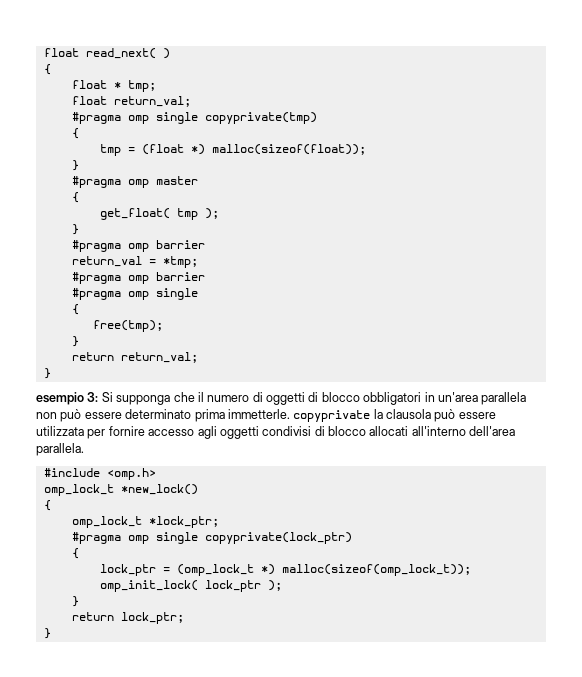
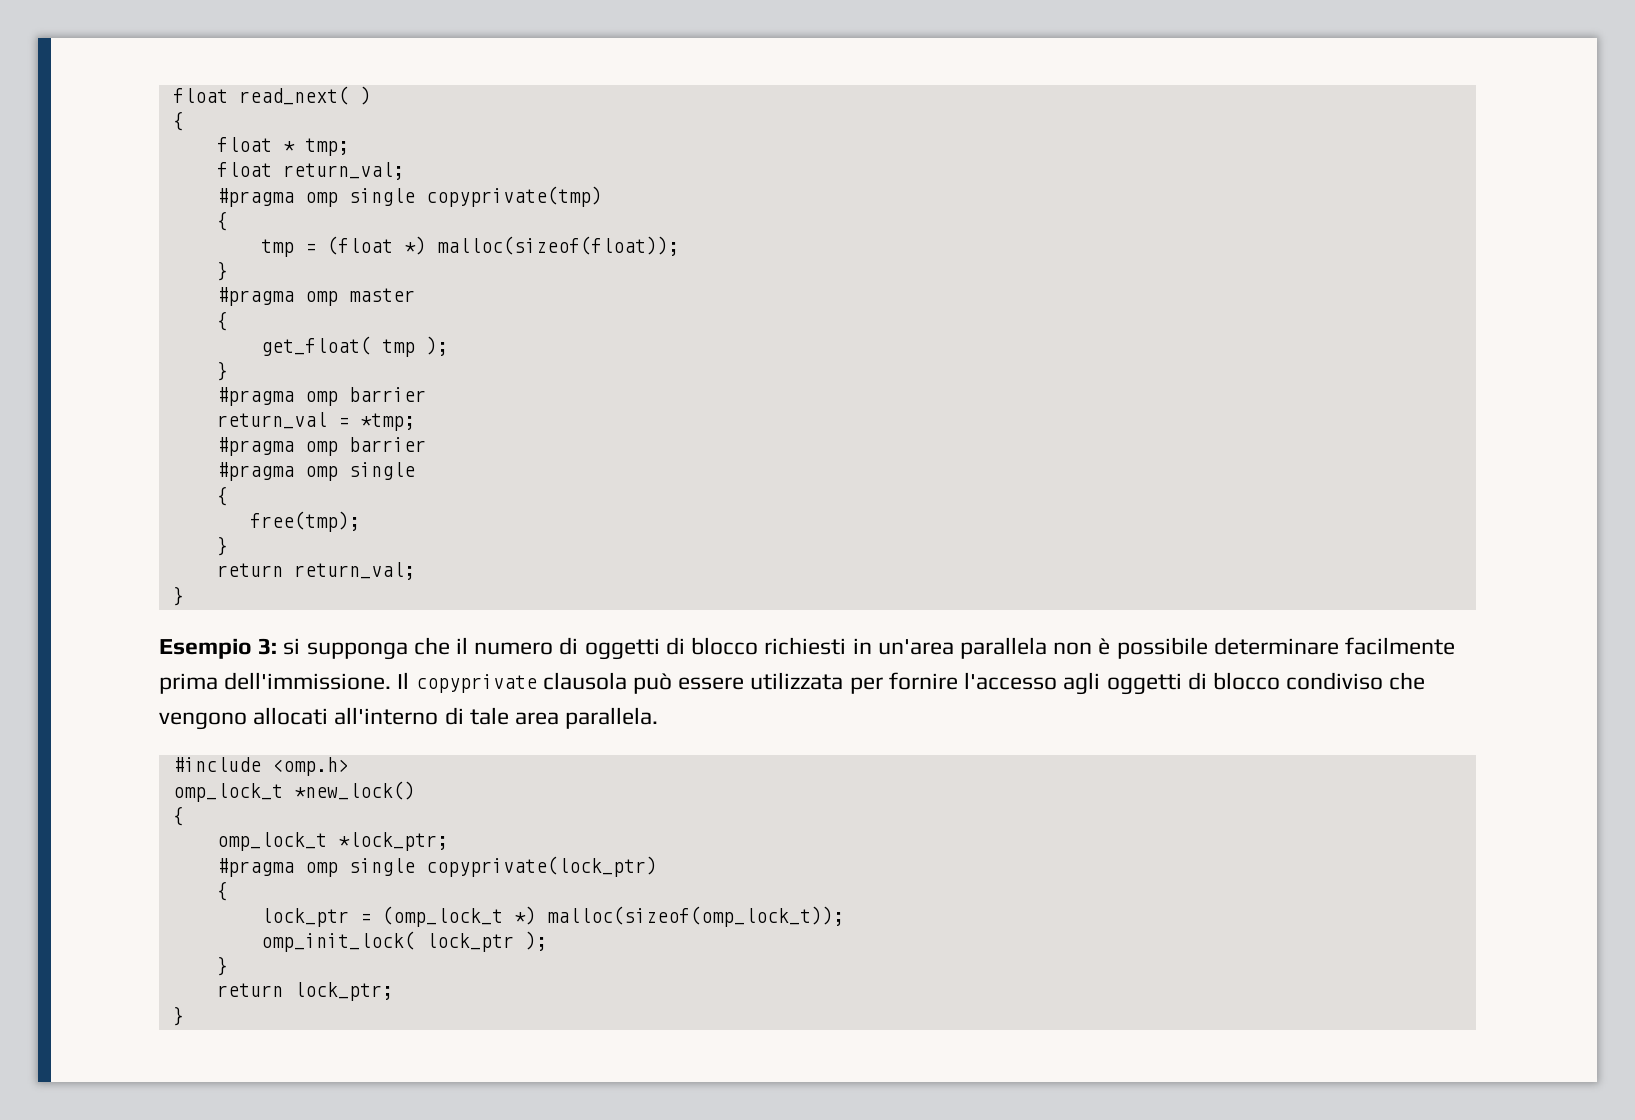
- esempio 3: Si supponga che il numero di oggetti di blocco obbligatori in un'area parallela non può essere determinato prima immetterle. copyprivate la clausola può essere utilizzata per fornire accesso agli oggetti condivisi di blocco allocati all'interno dell'area parallela.
+ Esempio 3: si supponga che il numero di oggetti di blocco richiesti in un'area parallela non è possibile determinare facilmente prima dell'immissione. Il copyprivate clausola può essere utilizzata per fornire l'accesso agli oggetti di blocco condiviso che vengono allocati all'interno di tale area parallela.

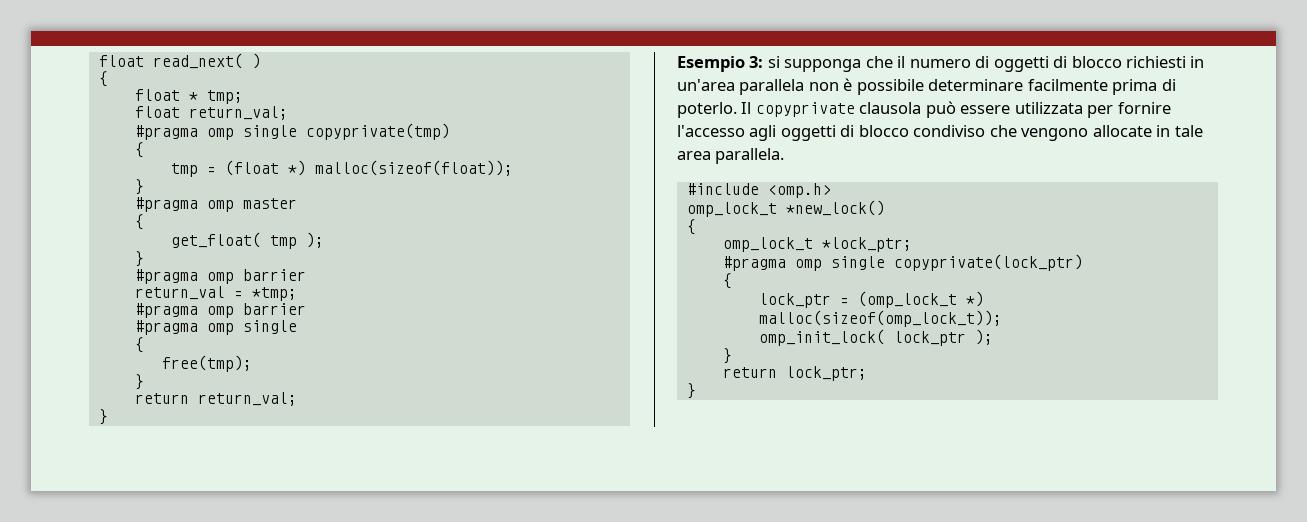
- Esempio 3: si supponga che il numero di oggetti di blocco richiesti in un'area parallela non è possibile determinare facilmente prima dell'immissione.
+ Esempio 3: si supponga che il numero di oggetti di blocco richiesti in un'area parallela non è possibile determinare facilmente prima di poterlo.
- Il copyprivate clausola può essere utilizzata per fornire l'accesso agli oggetti di blocco condiviso che vengono allocati all'interno di tale area parallela.
+ Il copyprivate clausola può essere utilizzata per fornire l'accesso agli oggetti di blocco condiviso che vengono allocate in tale area parallela.

